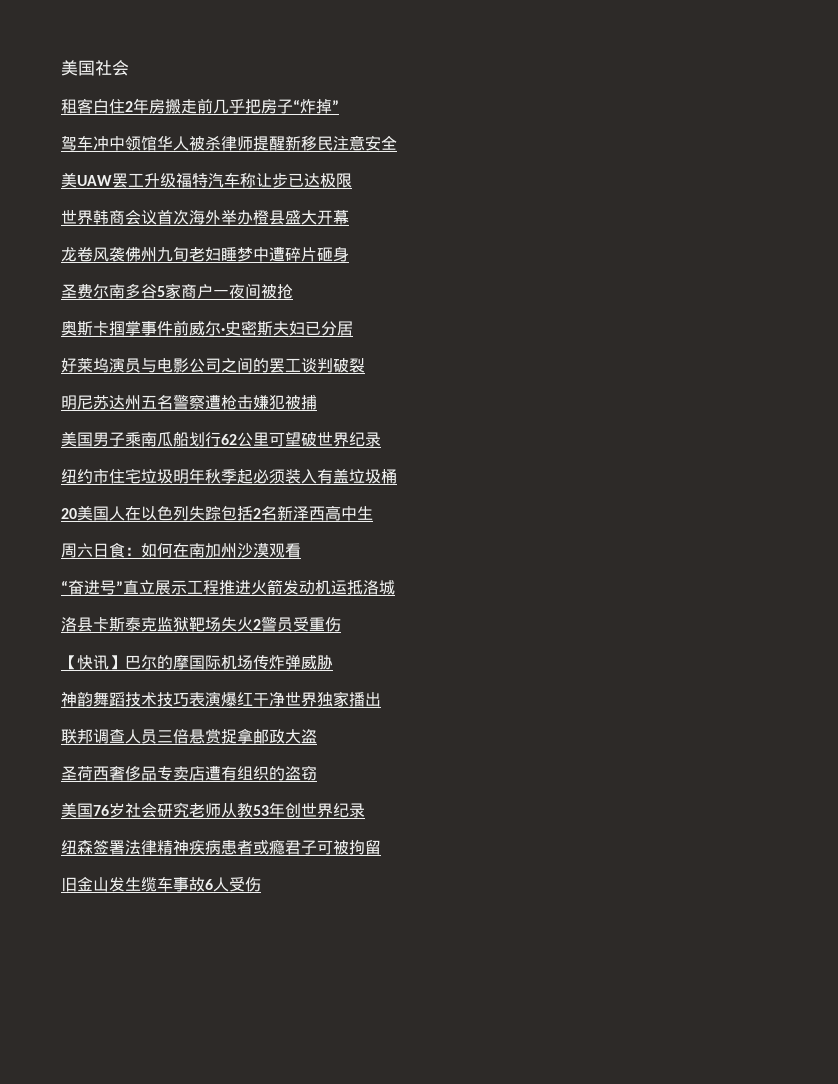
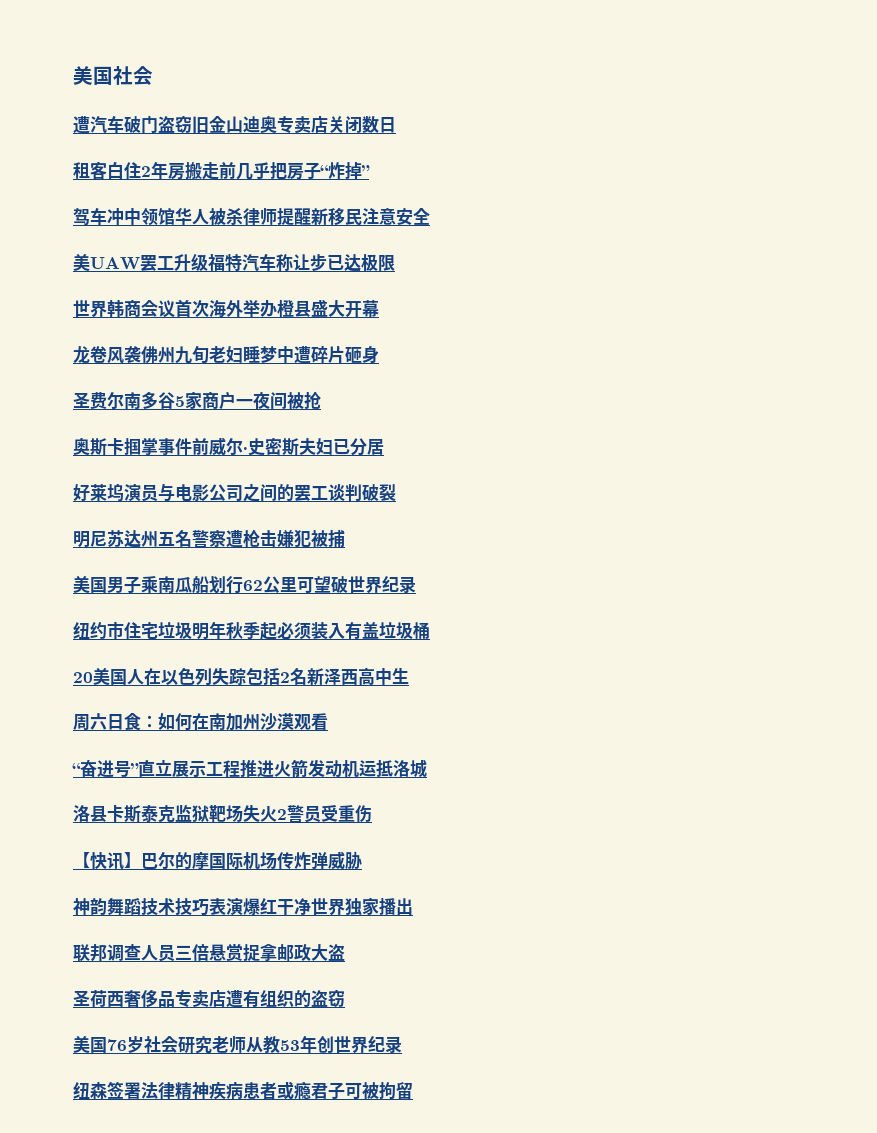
+ 遭汽车破门盗窃旧金山迪奥专卖店关闭数日
- 旧金山发生缆车事故6人受伤

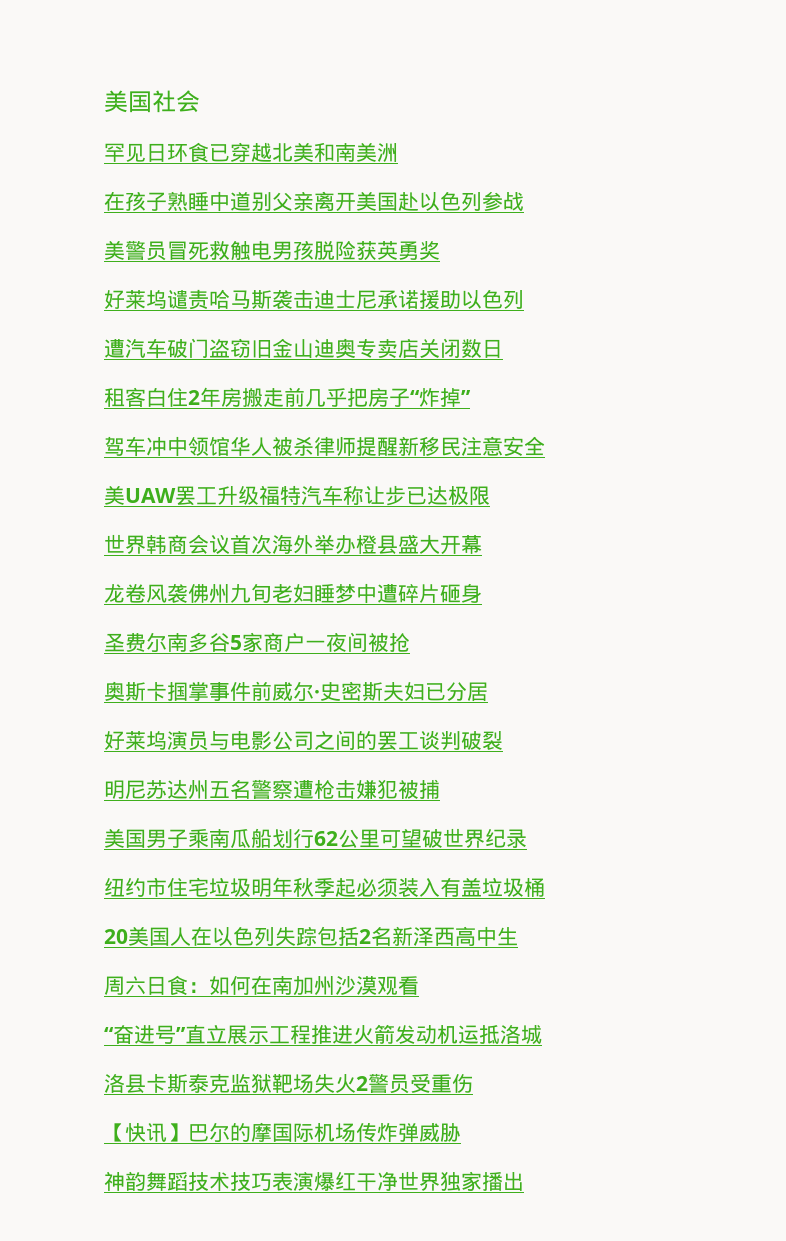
+ 罕见日环食已穿越北美和南美洲
+ 在孩子熟睡中道别父亲离开美国赴以色列参战
+ 美警员冒死救触电男孩脱险获英勇奖
+ 好莱坞谴责哈马斯袭击迪士尼承诺援助以色列
- 联邦调查人员三倍悬赏捉拿邮政大盗
- 圣荷西奢侈品专卖店遭有组织的盗窃
- 美国76岁社会研究老师从教53年创世界纪录
- 纽森签署法律精神疾病患者或瘾君子可被拘留

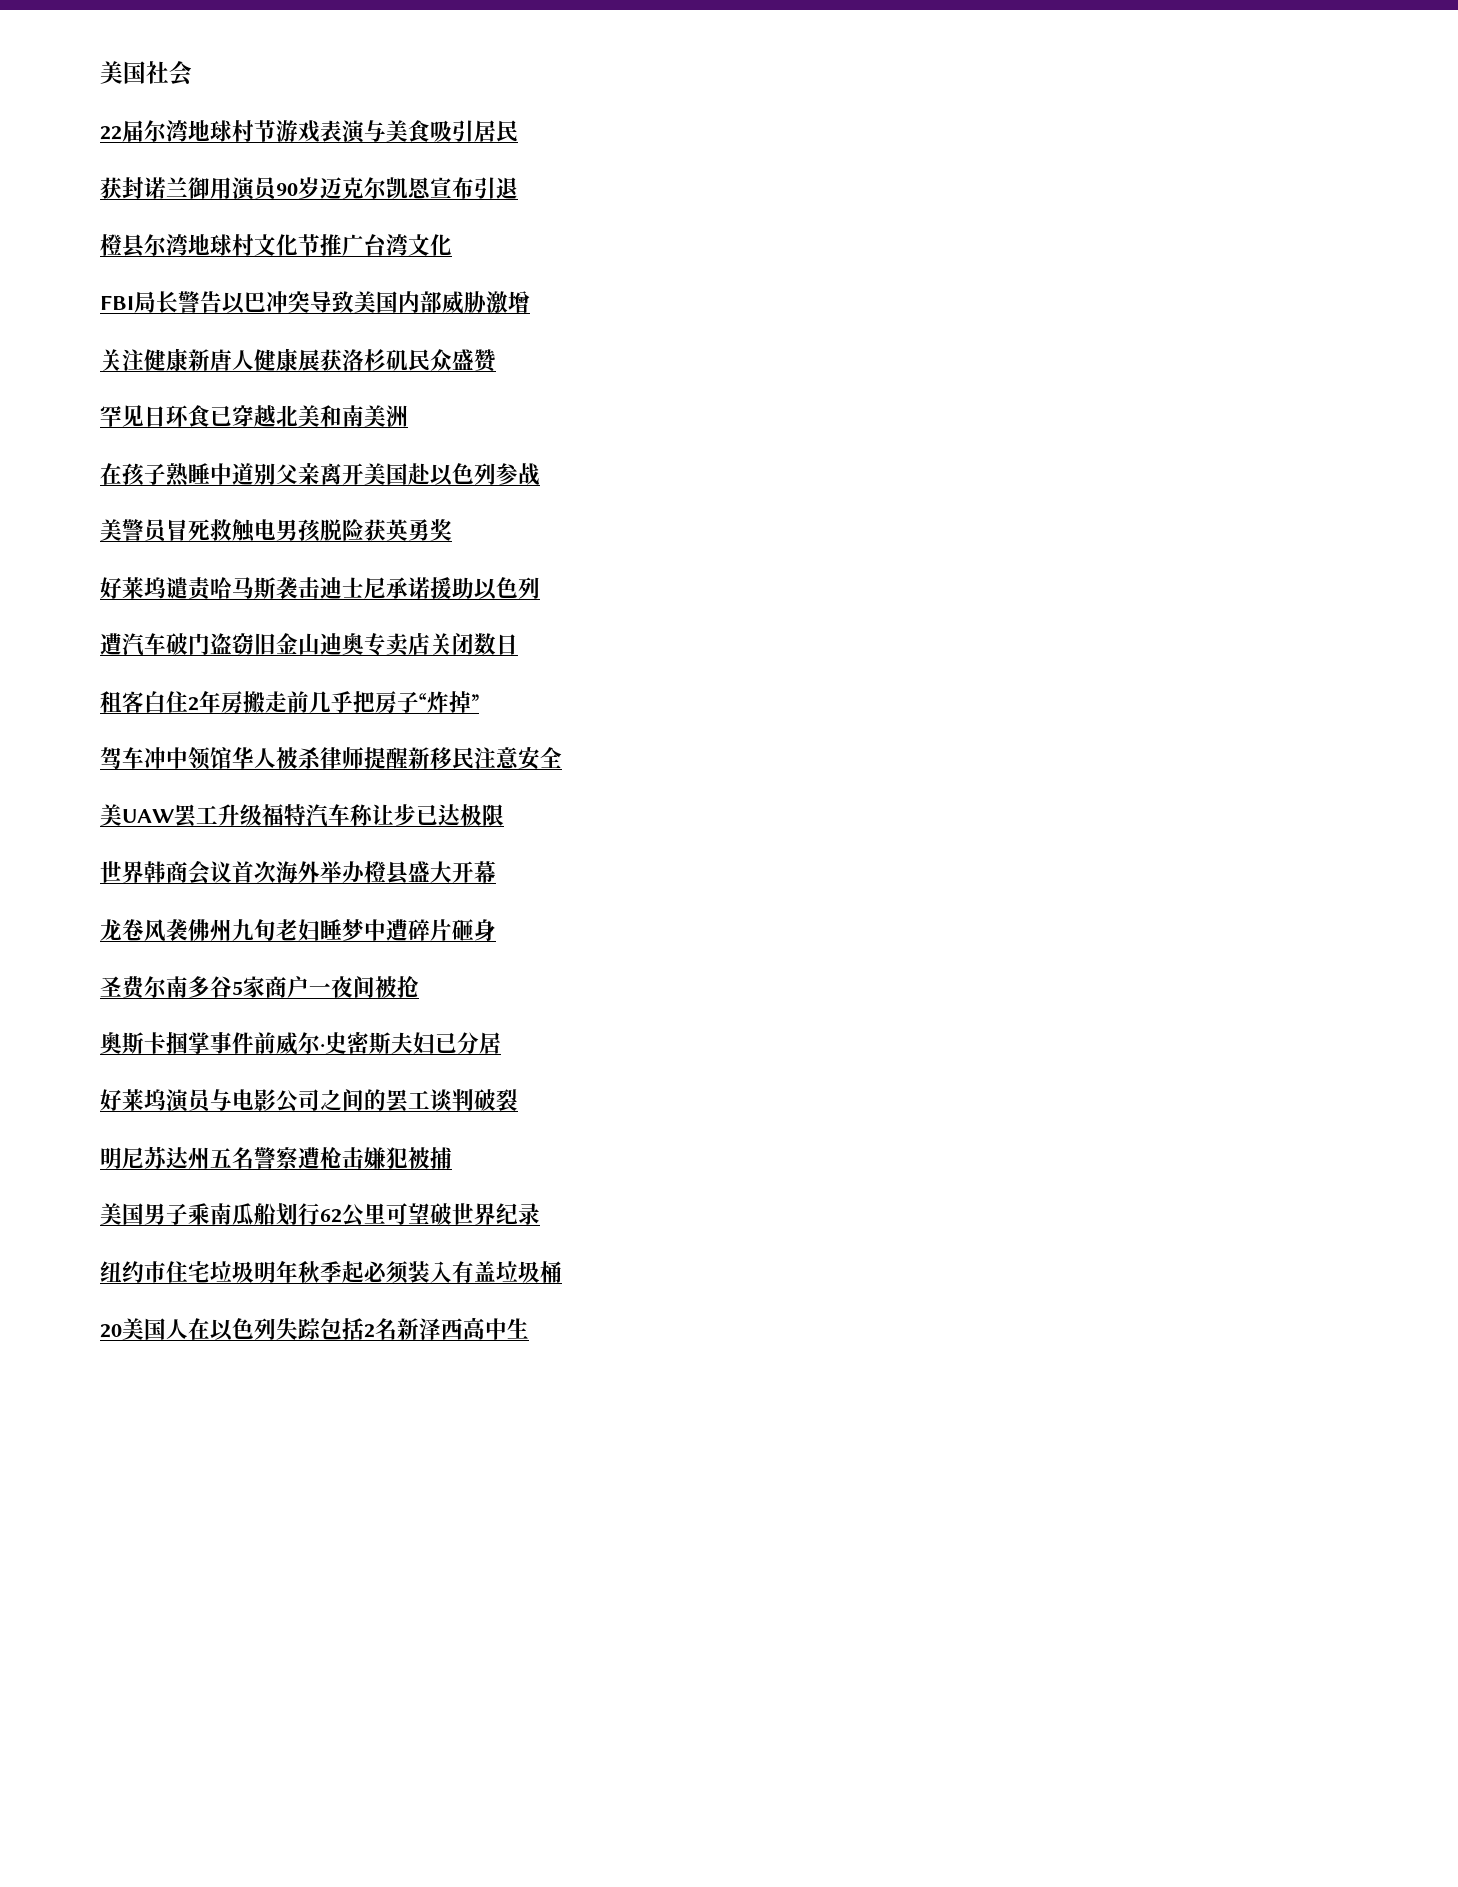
+ 22届尔湾地球村节游戏表演与美食吸引居民
+ 获封诺兰御用演员90岁迈克尔凯恩宣布引退
+ 橙县尔湾地球村文化节推广台湾文化
+ FBI局长警告以巴冲突导致美国内部威胁激增
+ 关注健康新唐人健康展获洛杉矶民众盛赞
- 周六日食：如何在南加州沙漠观看
- “奋进号”直立展示工程推进火箭发动机运抵洛城
- 洛县卡斯泰克监狱靶场失火2警员受重伤
- 【快讯】巴尔的摩国际机场传炸弹威胁
- 神韵舞蹈技术技巧表演爆红干净世界独家播出

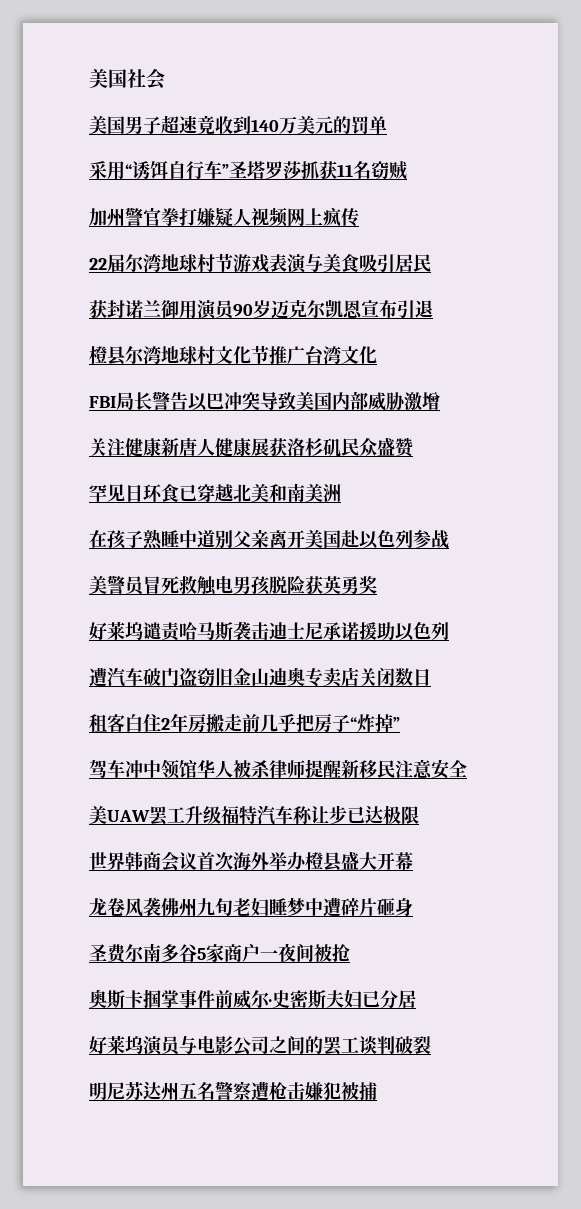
+ 美国男子超速竟收到140万美元的罚单
+ 采用“诱饵自行车”圣塔罗莎抓获11名窃贼
+ 加州警官拳打嫌疑人视频网上疯传
- 美国男子乘南瓜船划行62公里可望破世界纪录
- 纽约市住宅垃圾明年秋季起必须装入有盖垃圾桶
- 20美国人在以色列失踪包括2名新泽西高中生

